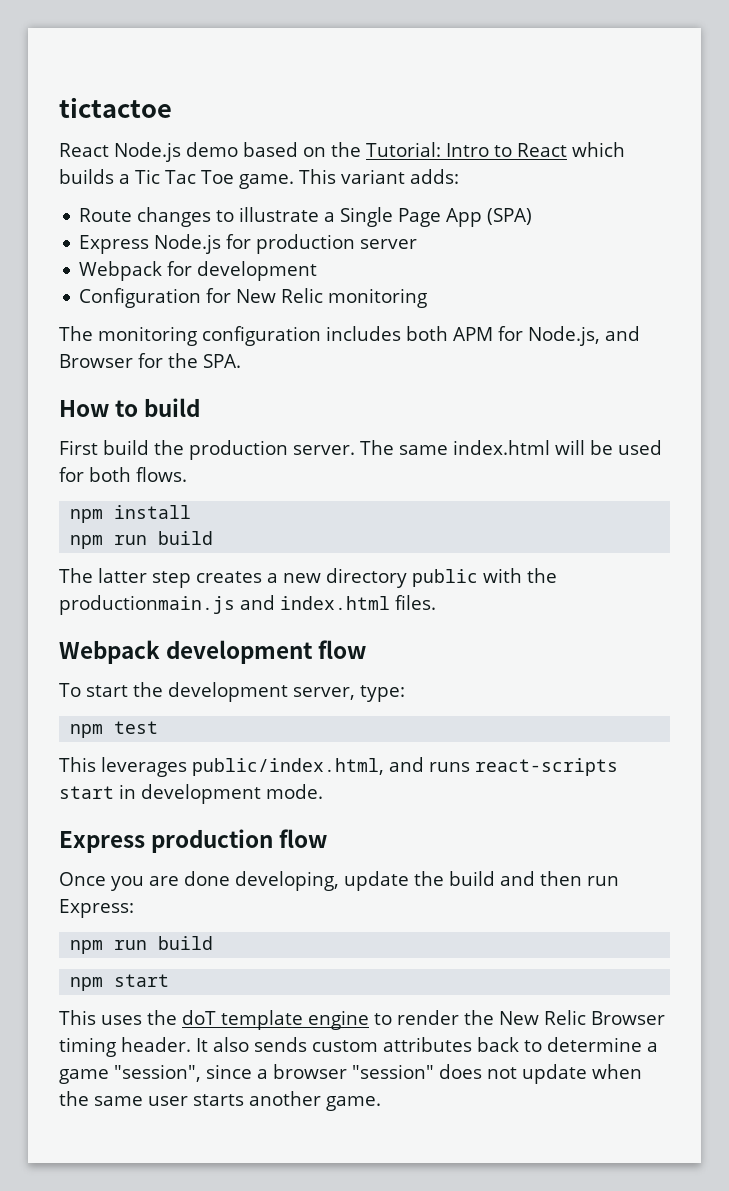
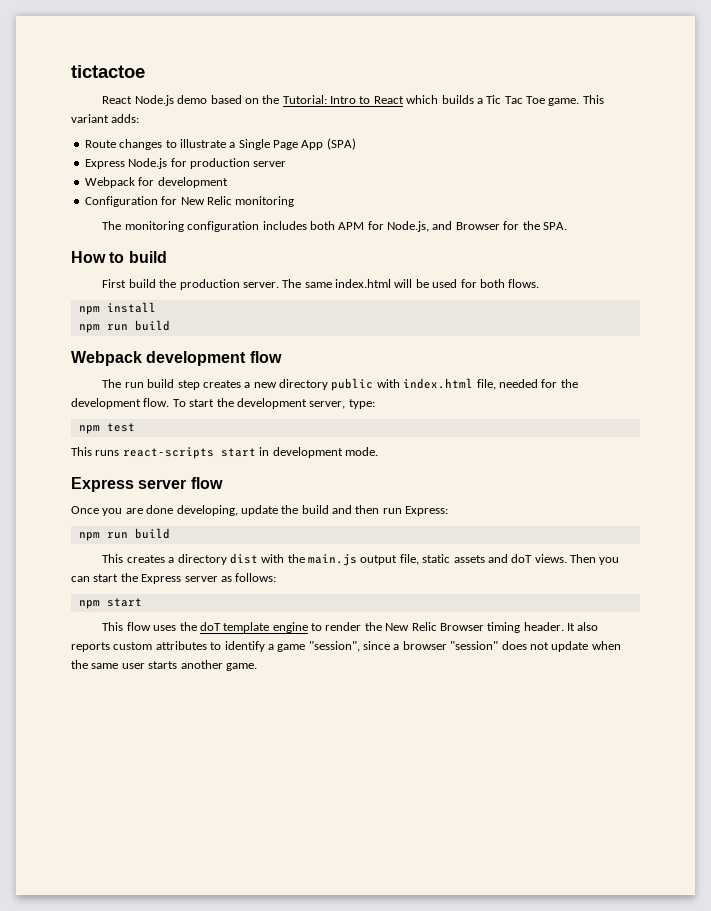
- The latter step creates a new directory public with the productionmain.js and index.html files.
  Webpack development flow
- To start the development server, type:
+ The run build step creates a new directory public with index.html file, needed for the development flow. To start the development server, type:
- This leverages public/index.html, and runs react-scripts start in development mode.
+ This runs react-scripts start in development mode.
- Express production flow
+ Express server flow
+ This creates a directory dist with the main.js output file, static assets and doT views. Then you can start the Express server as follows:
- This uses the doT template engine to render the New Relic Browser timing header.
+ This flow uses the doT template engine to render the New Relic Browser timing header.
- It also sends custom attributes back to determine a game "session", since a browser "session" does not update when the same user starts another game.
+ It also reports custom attributes to identify a game "session", since a browser "session" does not update when the same user starts another game.

